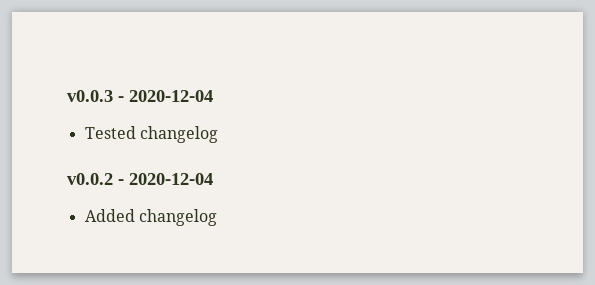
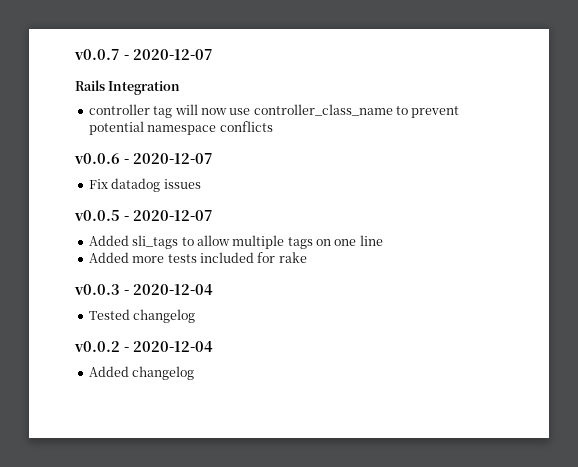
+ v0.0.7 - 2020-12-07
+ Rails Integration
+ controller tag will now use controller_class_name to prevent potential namespace conflicts
+ v0.0.6 - 2020-12-07
+ Fix datadog issues
+ v0.0.5 - 2020-12-07
+ Added sli_tags to allow multiple tags on one line
+ Added more tests included for rake

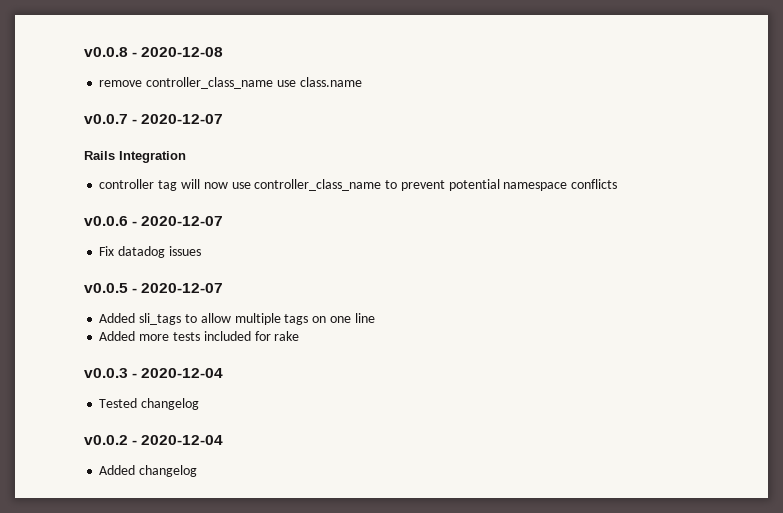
+ v0.0.8 - 2020-12-08
+ remove controller_class_name use class.name

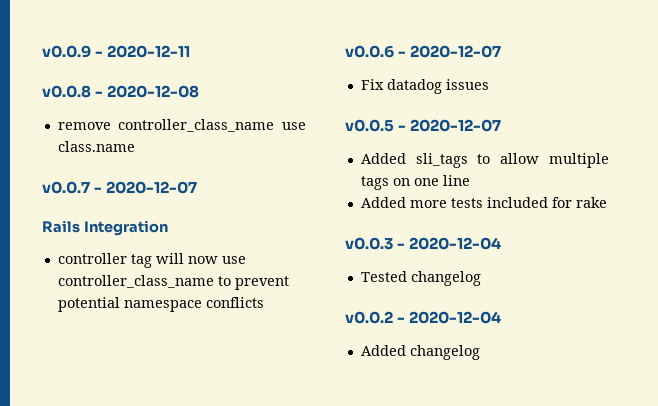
+ v0.0.9 - 2020-12-11

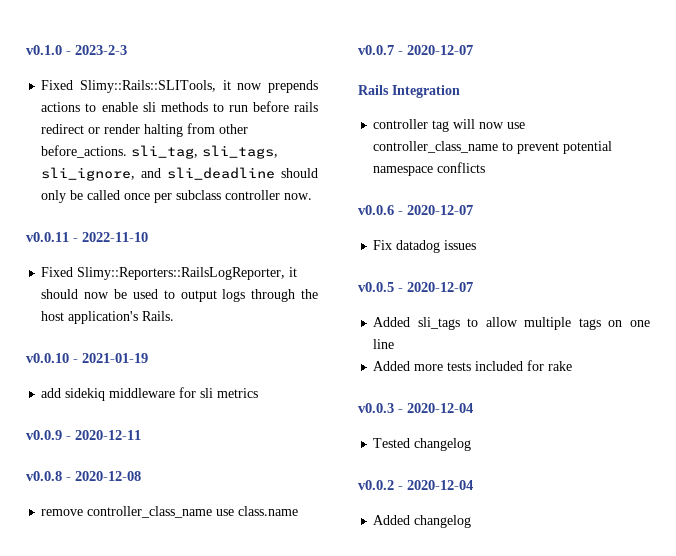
+ v0.1.0 - 2023-2-3
+ Fixed Slimy::Rails::SLITools, it now prepends actions to enable sli methods to run before rails redirect or render halting from other before_actions. sli_tag, sli_tags, sli_ignore, and sli_deadline should only be called once per subclass controller now.
+ v0.0.11 - 2022-11-10
+ Fixed Slimy::Reporters::RailsLogReporter, it should now be used to output logs through the host application's Rails.
+ v0.0.10 - 2021-01-19
+ add sidekiq middleware for sli metrics

